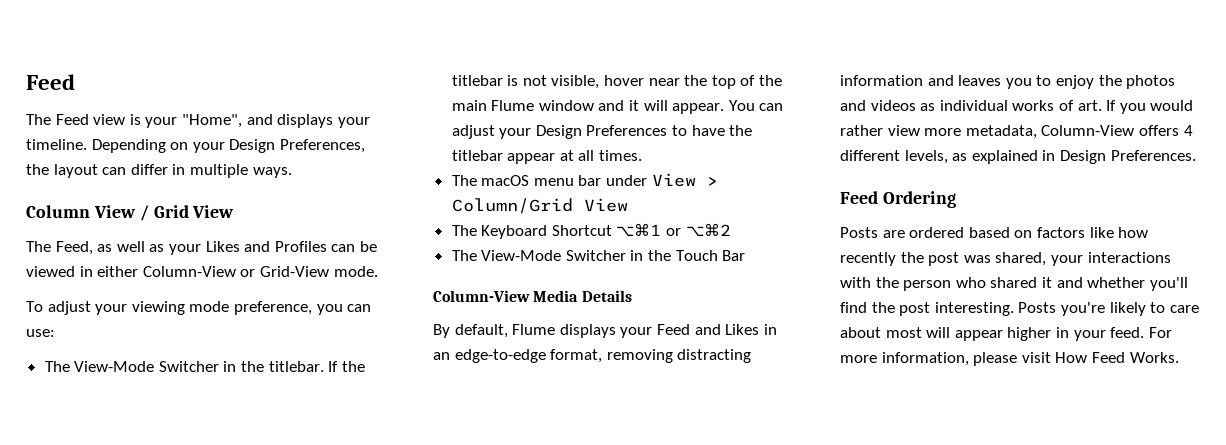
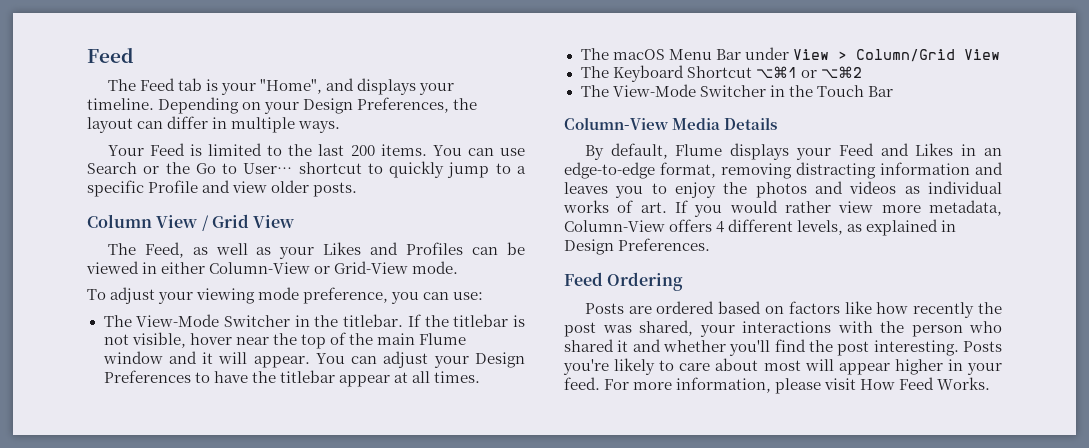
- The Feed view is your "Home", and displays your timeline.
+ The Feed tab is your "Home", and displays your timeline.
+ Your Feed is limited to the last 200 items. You can use Search or the Go to User… shortcut to quickly jump to a specific Profile and view older posts.
- The macOS menu bar under View > Column/Grid View
+ The macOS Menu Bar under View > Column/Grid View

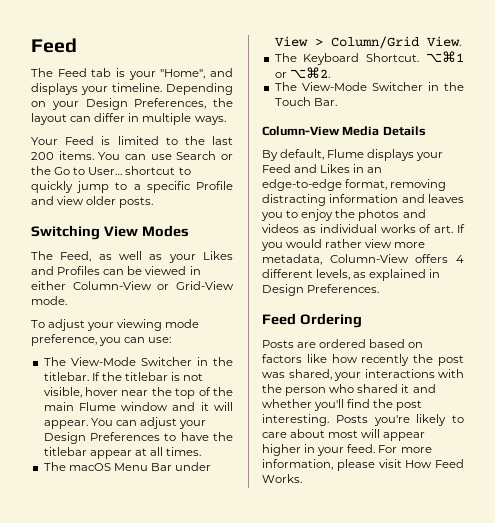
- Column View / Grid View
+ Switching View Modes
- The macOS Menu Bar under View > Column/Grid View
+ The macOS Menu Bar under View > Column/Grid View.
- The Keyboard Shortcut ⌥⌘1 or ⌥⌘2
+ The Keyboard Shortcut. ⌥⌘1 or ⌥⌘2.
- The View-Mode Switcher in the Touch Bar
+ The View-Mode Switcher in the Touch Bar.

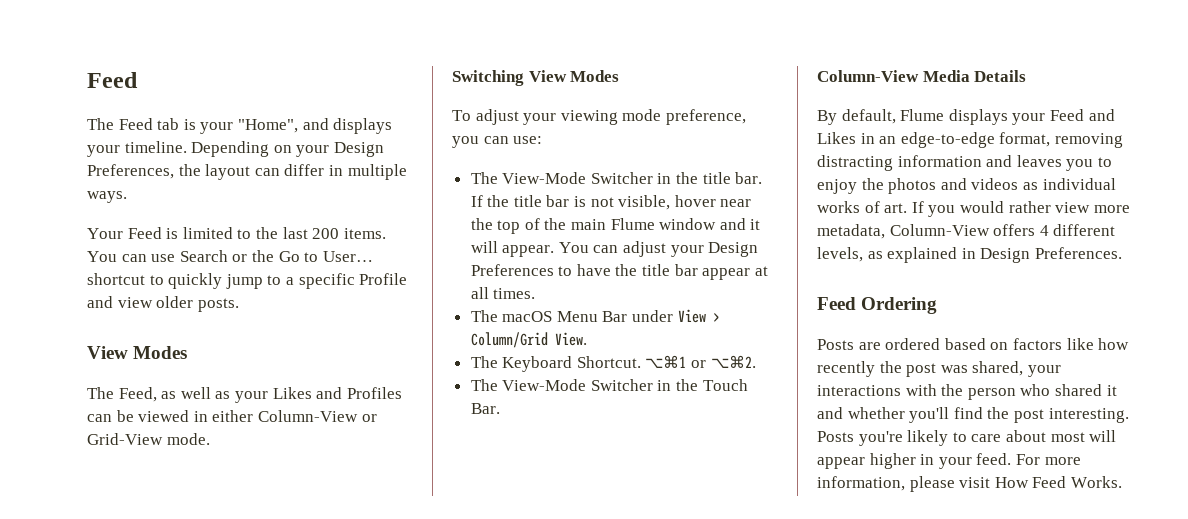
  You can use Search or the Go to User… shortcut to quickly jump to a specific Profile and view older posts.
- Switching View Modes
+ View Modes
+ Switching View Modes
- The View-Mode Switcher in the titlebar. If the titlebar is not visible, hover near the top of the main Flume window and it will appear.
+ The View-Mode Switcher in the title bar. If the title bar is not visible, hover near the top of the main Flume window and it will appear.
- You can adjust your Design Preferences to have the titlebar appear at all times.
+ You can adjust your Design Preferences to have the title bar appear at all times.

